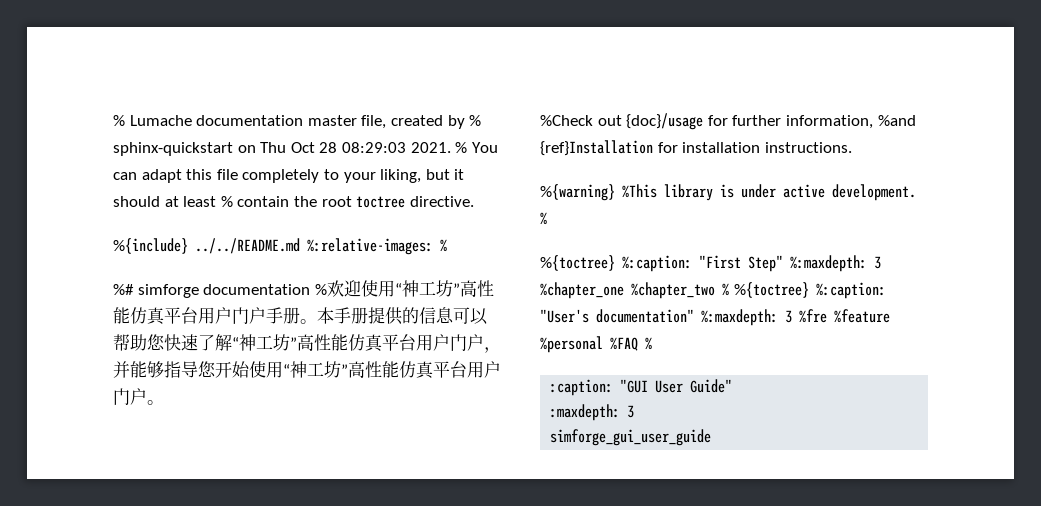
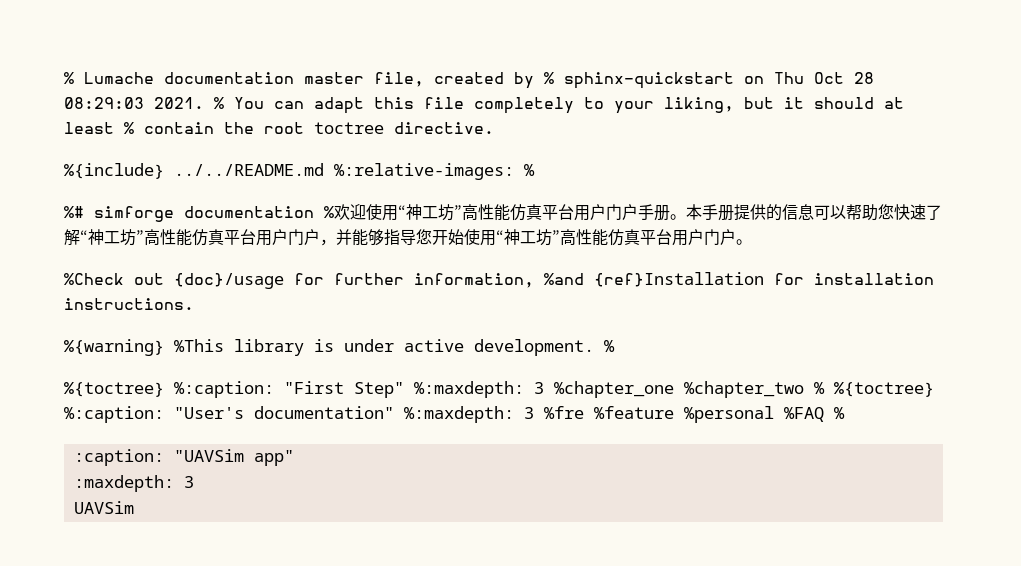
- :caption: "GUI User Guide"
+ :caption: "UAVSim app"
- simforge_gui_user_guide
+ UAVSim

